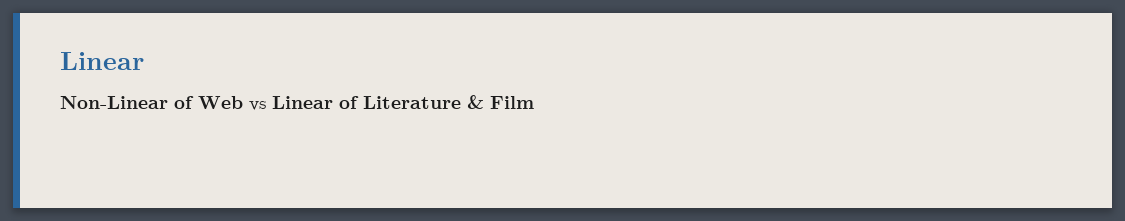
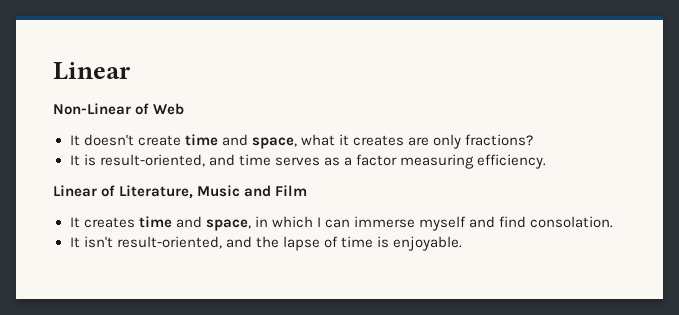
- Non-Linear of Web vs Linear of Literature & Film
+ Non-Linear of Web
+ It doesn't create time and space, what it creates are only fractions?
+ It is result-oriented, and time serves as a factor measuring efficiency.
+ Linear of Literature, Music and Film
+ It creates time and space, in which I can immerse myself and find consolation.
+ It isn't result-oriented, and the lapse of time is enjoyable.

